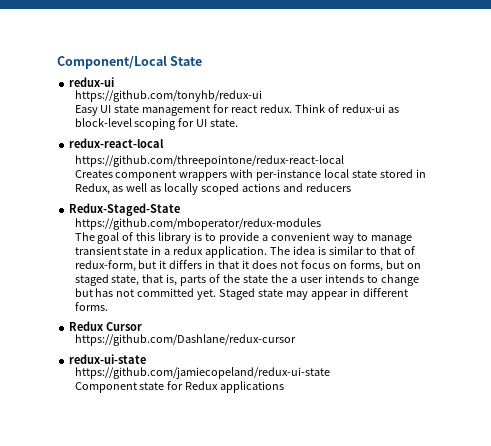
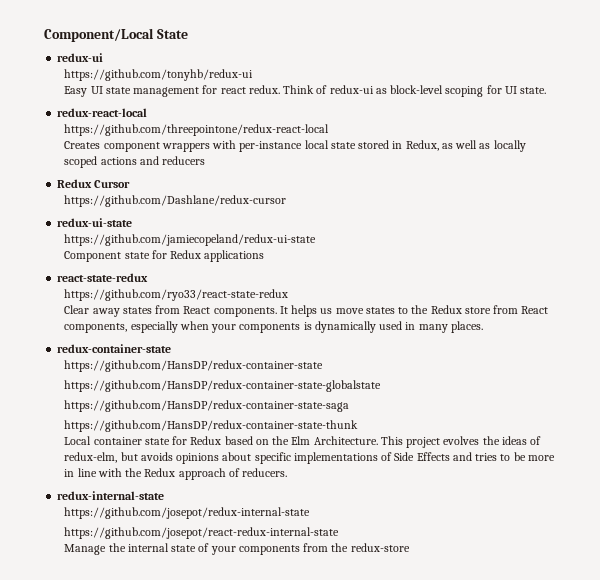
- Redux-Staged-State
- https://github.com/mboperator/redux-modules
- The goal of this library is to provide a convenient way to manage transient state in a redux application. The idea is similar to that of redux-form, but it differs in that it does not focus on forms, but on staged state, that is, parts of the state the a user intends to change but has not committed yet. Staged state may appear in different forms.
+ react-state-redux
+ https://github.com/ryo33/react-state-redux
+ Clear away states from React components. It helps us move states to the Redux store from React components, especially when your components is dynamically used in many places.
+ redux-container-state
+ https://github.com/HansDP/redux-container-state
+ https://github.com/HansDP/redux-container-state-globalstate
+ https://github.com/HansDP/redux-container-state-saga
+ https://github.com/HansDP/redux-container-state-thunk
+ Local container state for Redux based on the Elm Architecture. This project evolves the ideas of redux-elm, but avoids opinions about specific implementations of Side Effects and tries to be more in line with the Redux approach of reducers.
+ redux-internal-state
+ https://github.com/josepot/redux-internal-state
+ https://github.com/josepot/react-redux-internal-state
+ Manage the internal state of your components from the redux-store

